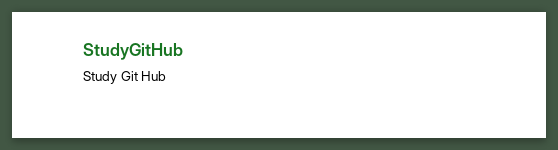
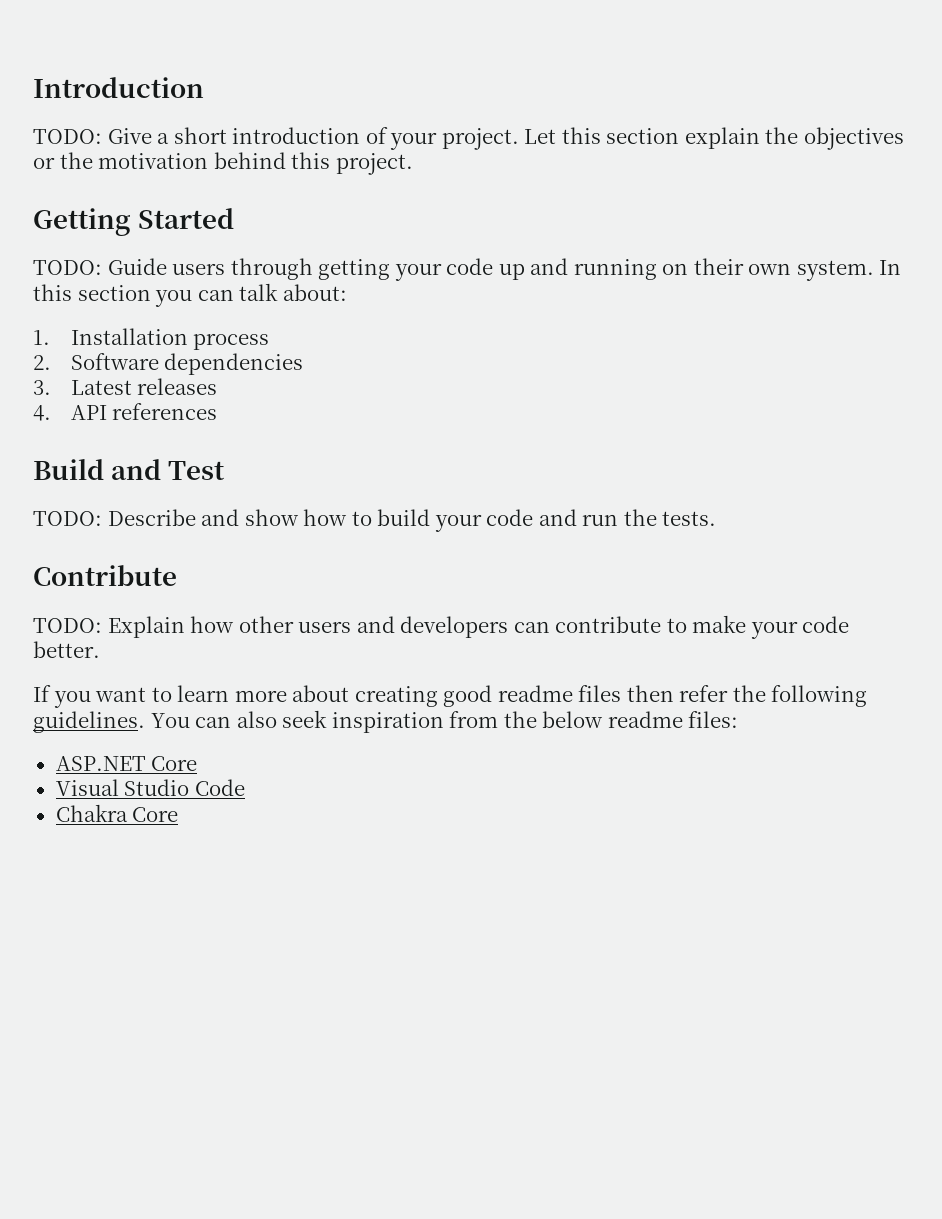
- StudyGitHub
- Study Git Hub
+ Introduction
+ TODO: Give a short introduction of your project. Let this section explain the objectives or the motivation behind this project.
+ Getting Started
+ TODO: Guide users through getting your code up and running on their own system. In this section you can talk about:
+ 1. Installation process
+ 2. Software dependencies
+ 3. Latest releases
+ 4. API references
+ Build and Test
+ TODO: Describe and show how to build your code and run the tests.
+ Contribute
+ TODO: Explain how other users and developers can contribute to make your code better.
+ If you want to learn more about creating good readme files then refer the following guidelines. You can also seek inspiration from the below readme files:
+ ASP.NET Core
+ Visual Studio Code
+ Chakra Core

